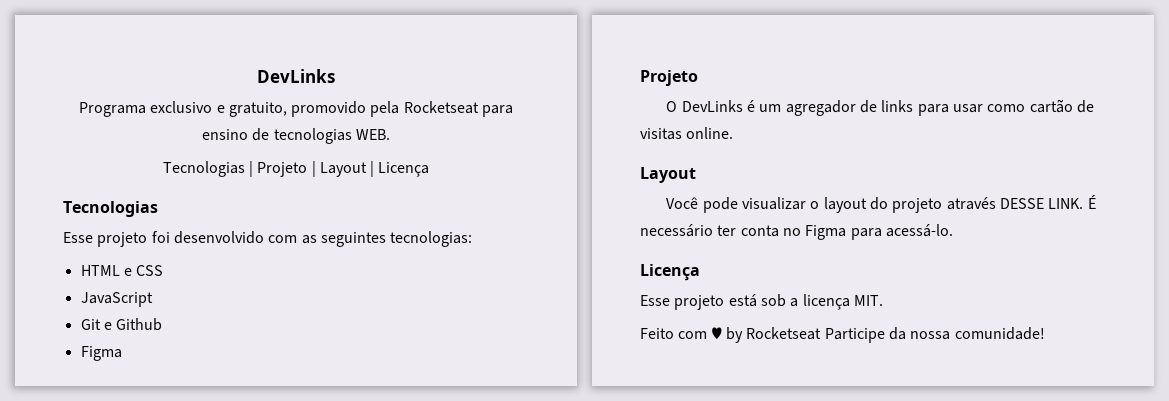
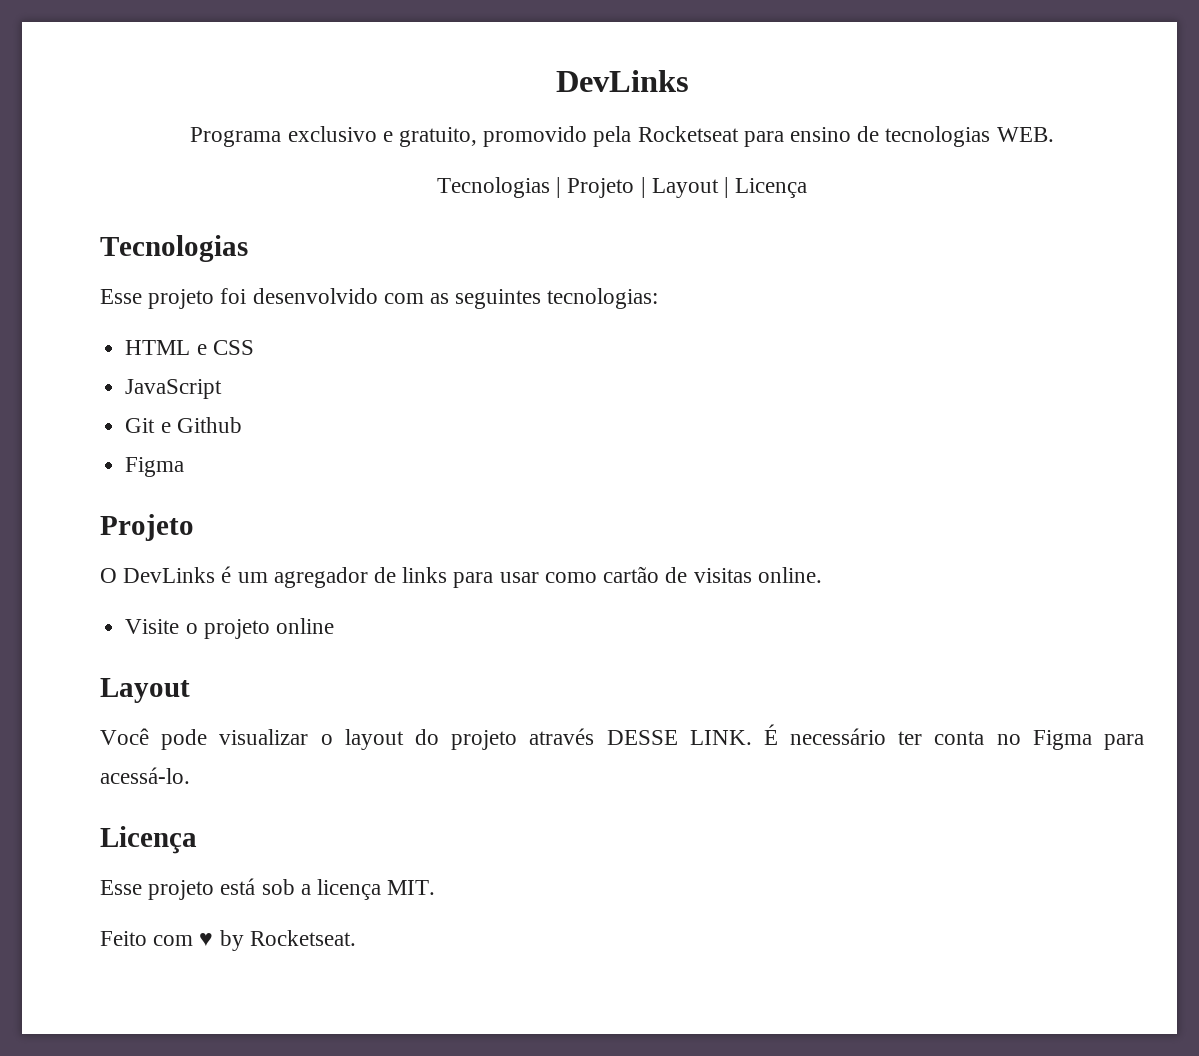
+ Visite o projeto online
- Feito com ♥ by Rocketseat Participe da nossa comunidade!
+ Feito com ♥ by Rocketseat.

